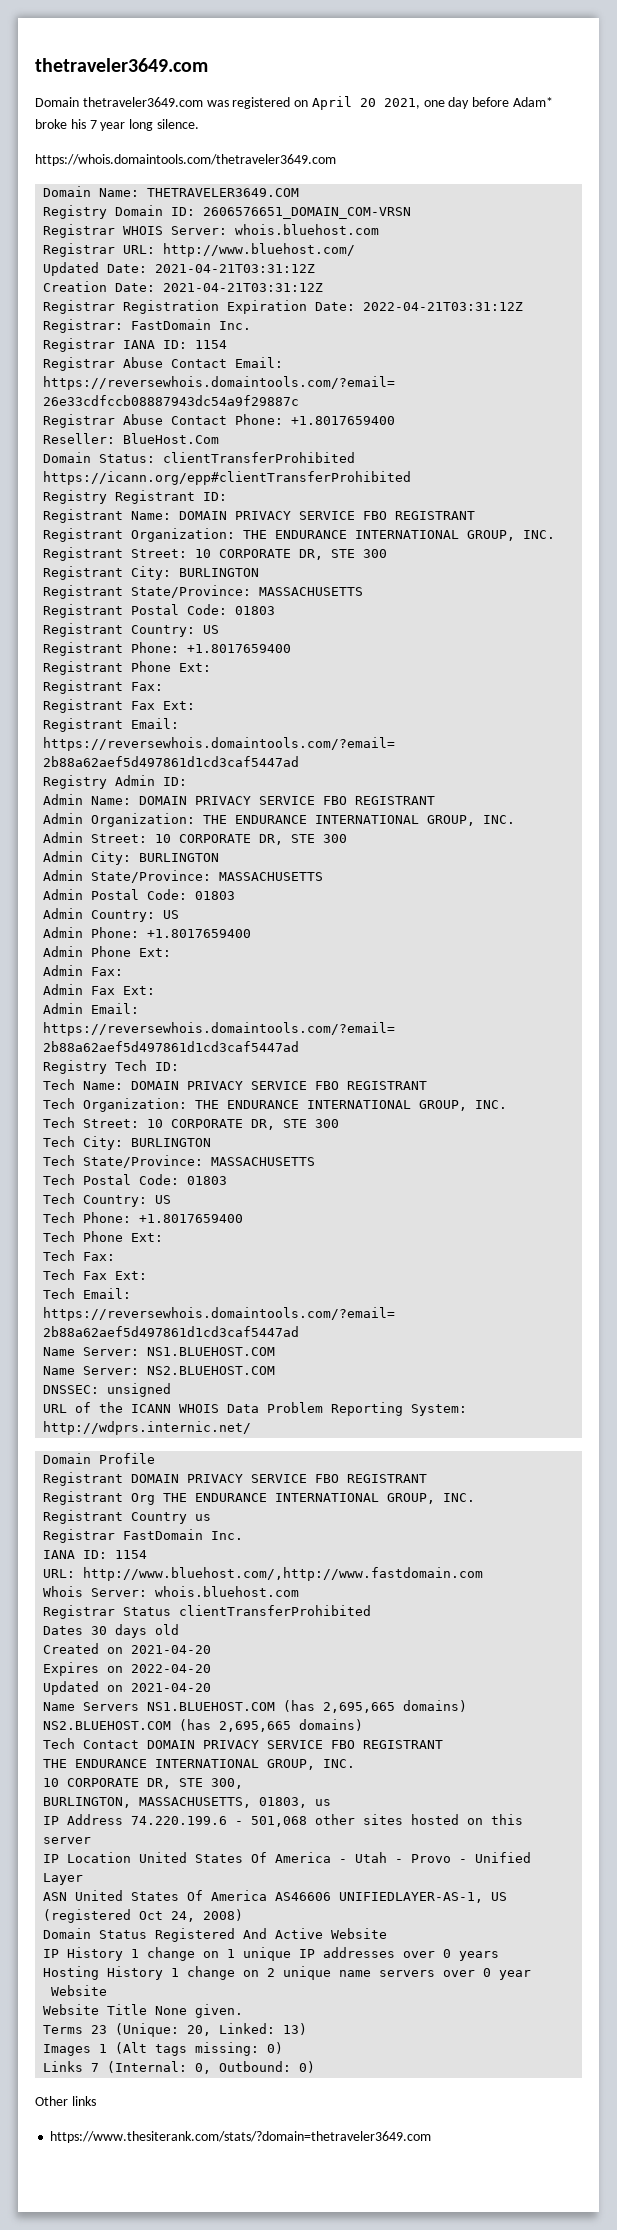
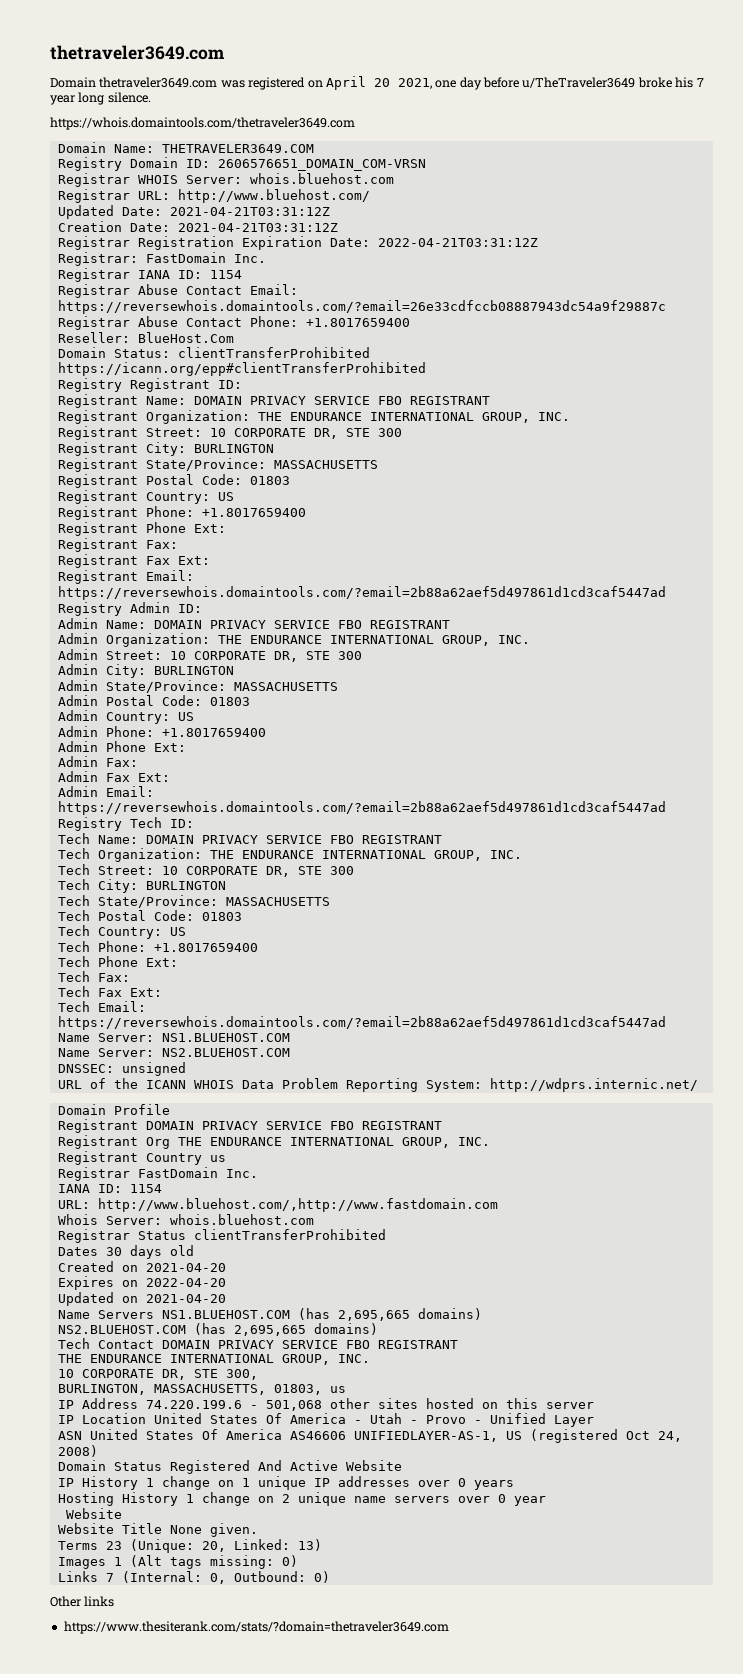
- Domain thetraveler3649.com was registered on April 20 2021, one day before Adam* broke his 7 year long silence.
+ Domain thetraveler3649.com was registered on April 20 2021, one day before u/TheTraveler3649 broke his 7 year long silence.

